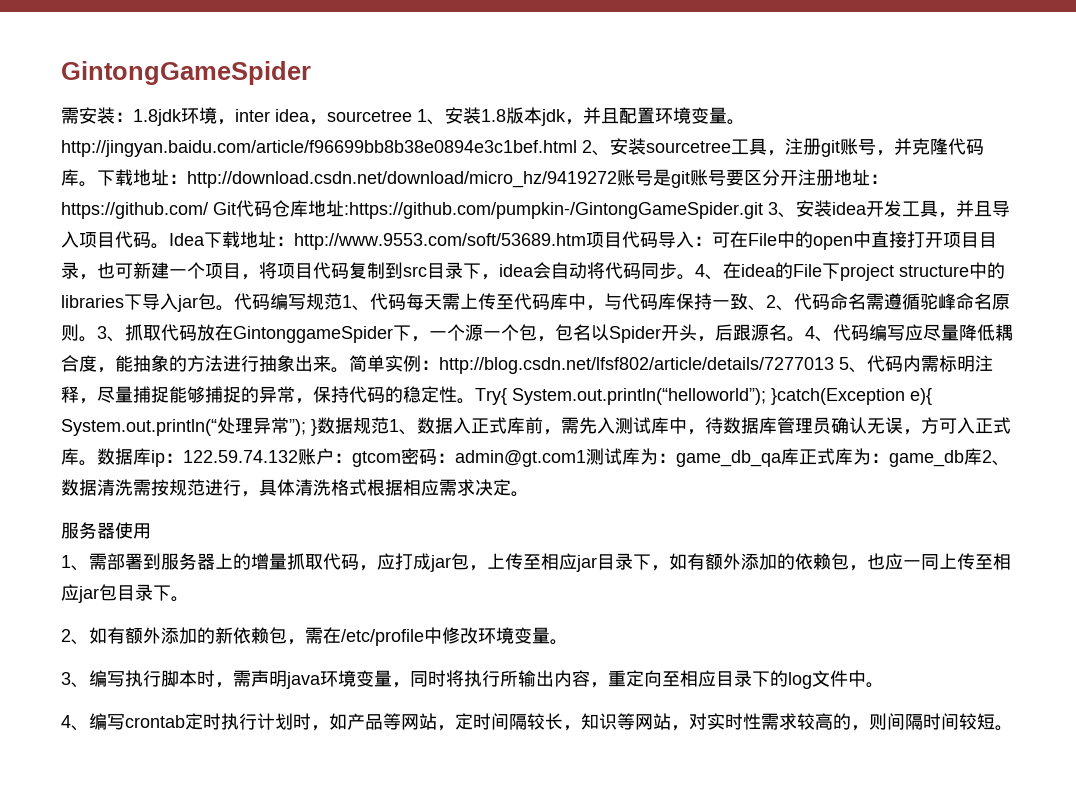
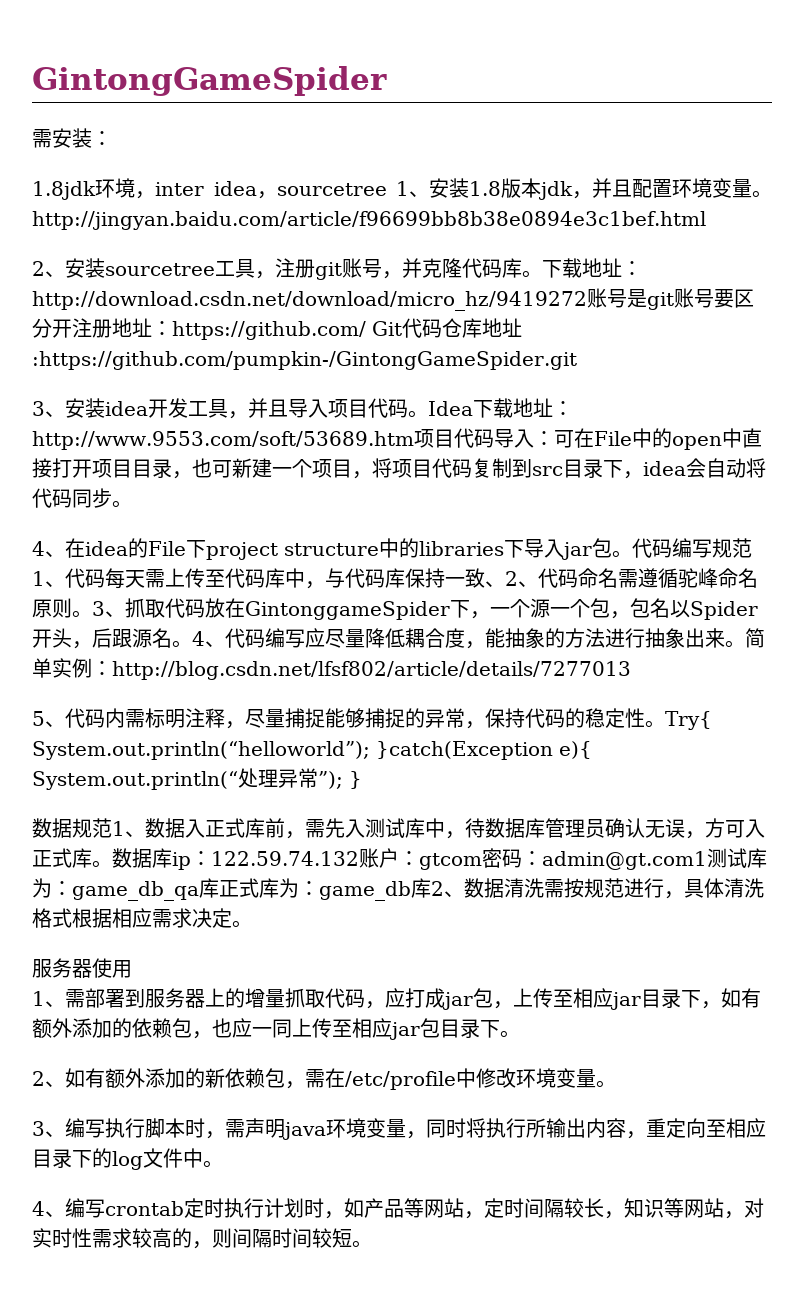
- 需安装：1.8jdk环境，inter idea，sourcetree 1、安装1.8版本jdk，并且配置环境变量。http://jingyan.baidu.com/article/f96699bb8b38e0894e3c1bef.html 2、安装sourcetree工具，注册git账号，并克隆代码库。
+ 需安装：
+ 1.8jdk环境，inter idea，sourcetree 1、安装1.8版本jdk，并且配置环境变量。http://jingyan.baidu.com/article/f96699bb8b38e0894e3c1bef.html
+ 2、安装sourcetree工具，注册git账号，并克隆代码库。
- 下载地址：http://download.csdn.net/download/micro_hz/9419272账号是git账号要区分开注册地址：https://github.com/ Git代码仓库地址:https://github.com/pumpkin-/GintongGameSpider.git 3、安装idea开发工具，并且导入项目代码。
+ 下载地址：http://download.csdn.net/download/micro_hz/9419272账号是git账号要区分开注册地址：https://github.com/ Git代码仓库地址:https://github.com/pumpkin-/GintongGameSpider.git
+ 3、安装idea开发工具，并且导入项目代码。
- Idea下载地址：http://www.9553.com/soft/53689.htm项目代码导入：可在File中的open中直接打开项目目录，也可新建一个项目，将项目代码复制到src目录下，idea会自动将代码同步。4、在idea的File下project structure中的libraries下导入jar包。
+ Idea下载地址：http://www.9553.com/soft/53689.htm项目代码导入：可在File中的open中直接打开项目目录，也可新建一个项目，将项目代码复制到src目录下，idea会自动将代码同步。
+ 4、在idea的File下project structure中的libraries下导入jar包。
- 简单实例：http://blog.csdn.net/lfsf802/article/details/7277013 5、代码内需标明注释，尽量捕捉能够捕捉的异常，保持代码的稳定性。
+ 简单实例：http://blog.csdn.net/lfsf802/article/details/7277013
+ 5、代码内需标明注释，尽量捕捉能够捕捉的异常，保持代码的稳定性。
- Try{ System.out.println(“helloworld”); }catch(Exception e){ System.out.println(“处理异常”); }数据规范1、数据入正式库前，需先入测试库中，待数据库管理员确认无误，方可入正式库。
+ Try{ System.out.println(“helloworld”); }catch(Exception e){ System.out.println(“处理异常”); }
+ 数据规范1、数据入正式库前，需先入测试库中，待数据库管理员确认无误，方可入正式库。

